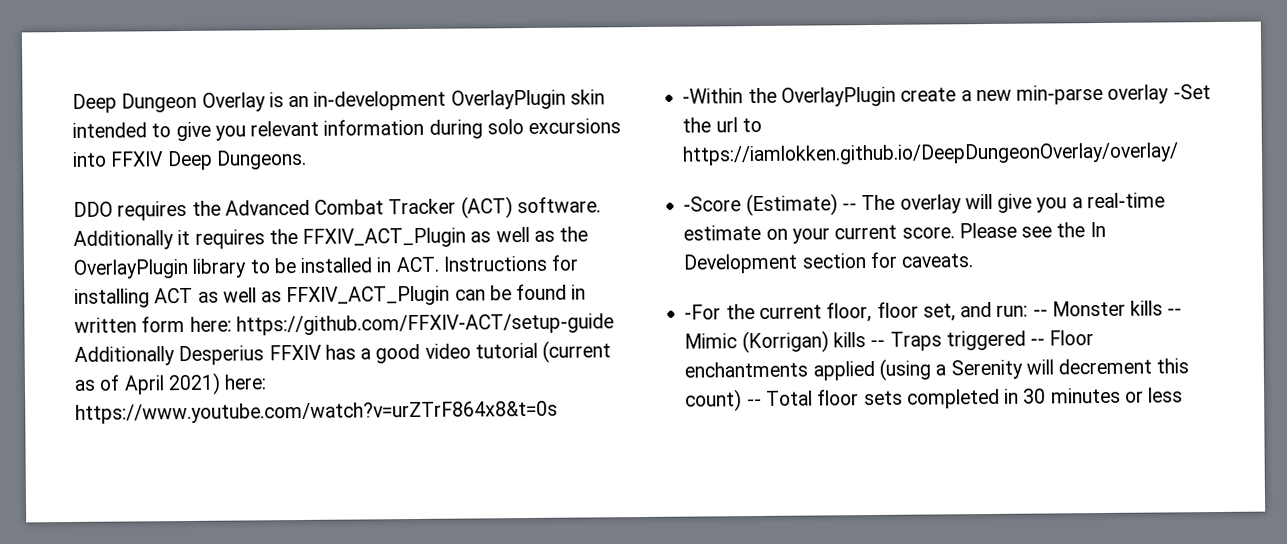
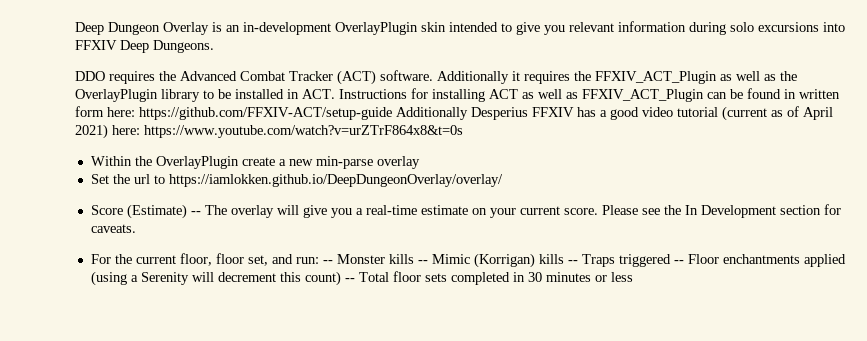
- -Within the OverlayPlugin create a new min-parse overlay -Set the url to https://iamlokken.github.io/DeepDungeonOverlay/overlay/
+ Within the OverlayPlugin create a new min-parse overlay
+ Set the url to https://iamlokken.github.io/DeepDungeonOverlay/overlay/
- -Score (Estimate) -- The overlay will give you a real-time estimate on your current score.
+ Score (Estimate) -- The overlay will give you a real-time estimate on your current score.
- -For the current floor, floor set, and run: -- Monster kills -- Mimic (Korrigan) kills -- Traps triggered -- Floor enchantments applied (using a Serenity will decrement this count) -- Total floor sets completed in 30 minutes or less
+ For the current floor, floor set, and run: -- Monster kills -- Mimic (Korrigan) kills -- Traps triggered -- Floor enchantments applied (using a Serenity will decrement this count) -- Total floor sets completed in 30 minutes or less

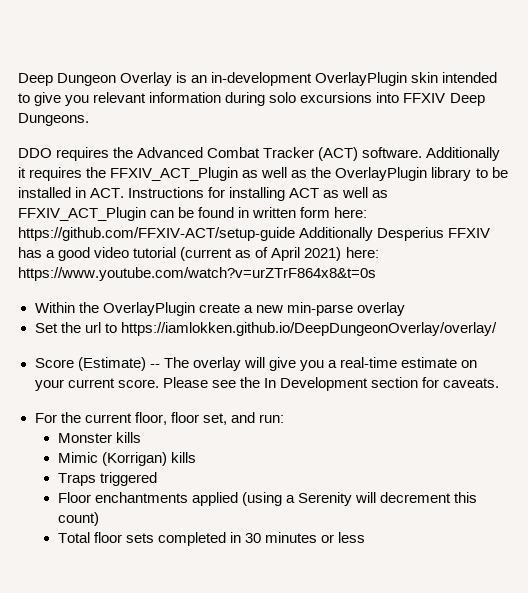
- For the current floor, floor set, and run: -- Monster kills -- Mimic (Korrigan) kills -- Traps triggered -- Floor enchantments applied (using a Serenity will decrement this count) -- Total floor sets completed in 30 minutes or less
+ For the current floor, floor set, and run:
+ Monster kills
+ Mimic (Korrigan) kills
+ Traps triggered
+ Floor enchantments applied (using a Serenity will decrement this count)
+ Total floor sets completed in 30 minutes or less

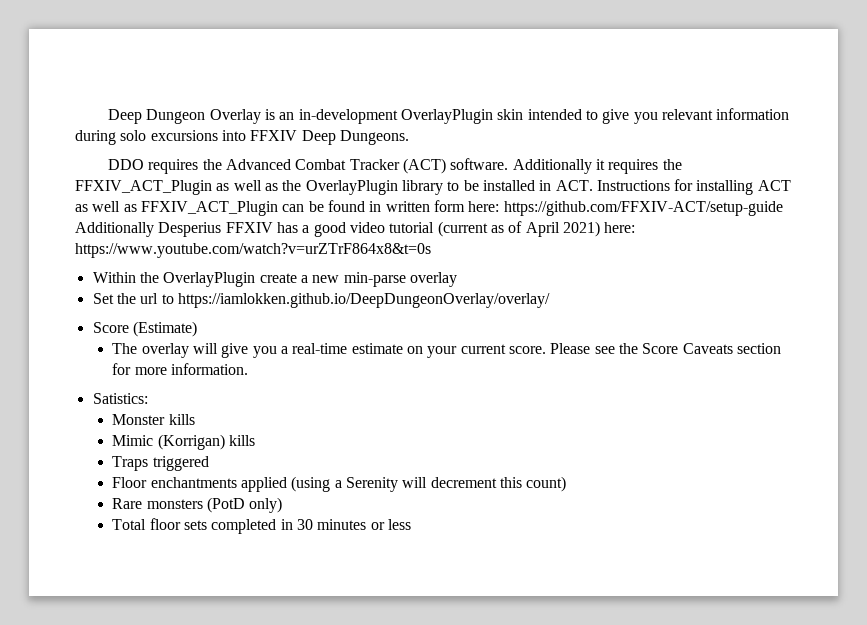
- Score (Estimate) -- The overlay will give you a real-time estimate on your current score.
+ Score (Estimate)
+ The overlay will give you a real-time estimate on your current score.
- Please see the In Development section for caveats.
- For the current floor, floor set, and run:
+ Please see the Score Caveats section for more information.
+ Satistics:
+ Rare monsters (PotD only)

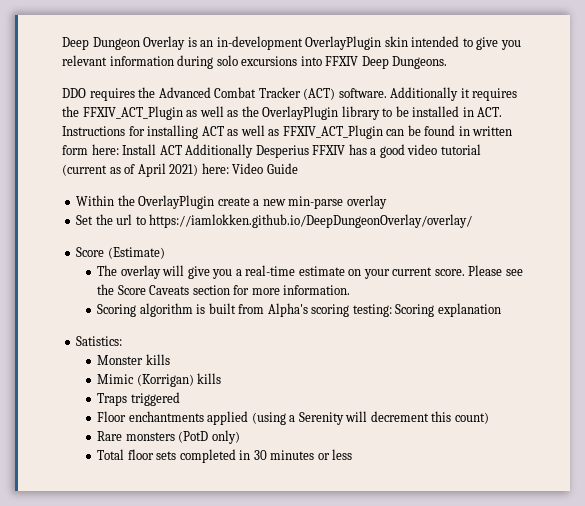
- Additionally it requires the FFXIV_ACT_Plugin as well as the OverlayPlugin library to be installed in ACT. Instructions for installing ACT as well as FFXIV_ACT_Plugin can be found in written form here: https://github.com/FFXIV-ACT/setup-guide Additionally Desperius FFXIV has a good video tutorial (current as of April 2021) here: https://www.youtube.com/watch?v=urZTrF864x8&t=0s
+ Additionally it requires the FFXIV_ACT_Plugin as well as the OverlayPlugin library to be installed in ACT. Instructions for installing ACT as well as FFXIV_ACT_Plugin can be found in written form here: Install ACT Additionally Desperius FFXIV has a good video tutorial (current as of April 2021) here: Video Guide
+ Scoring algorithm is built from Alpha's scoring testing: Scoring explanation

